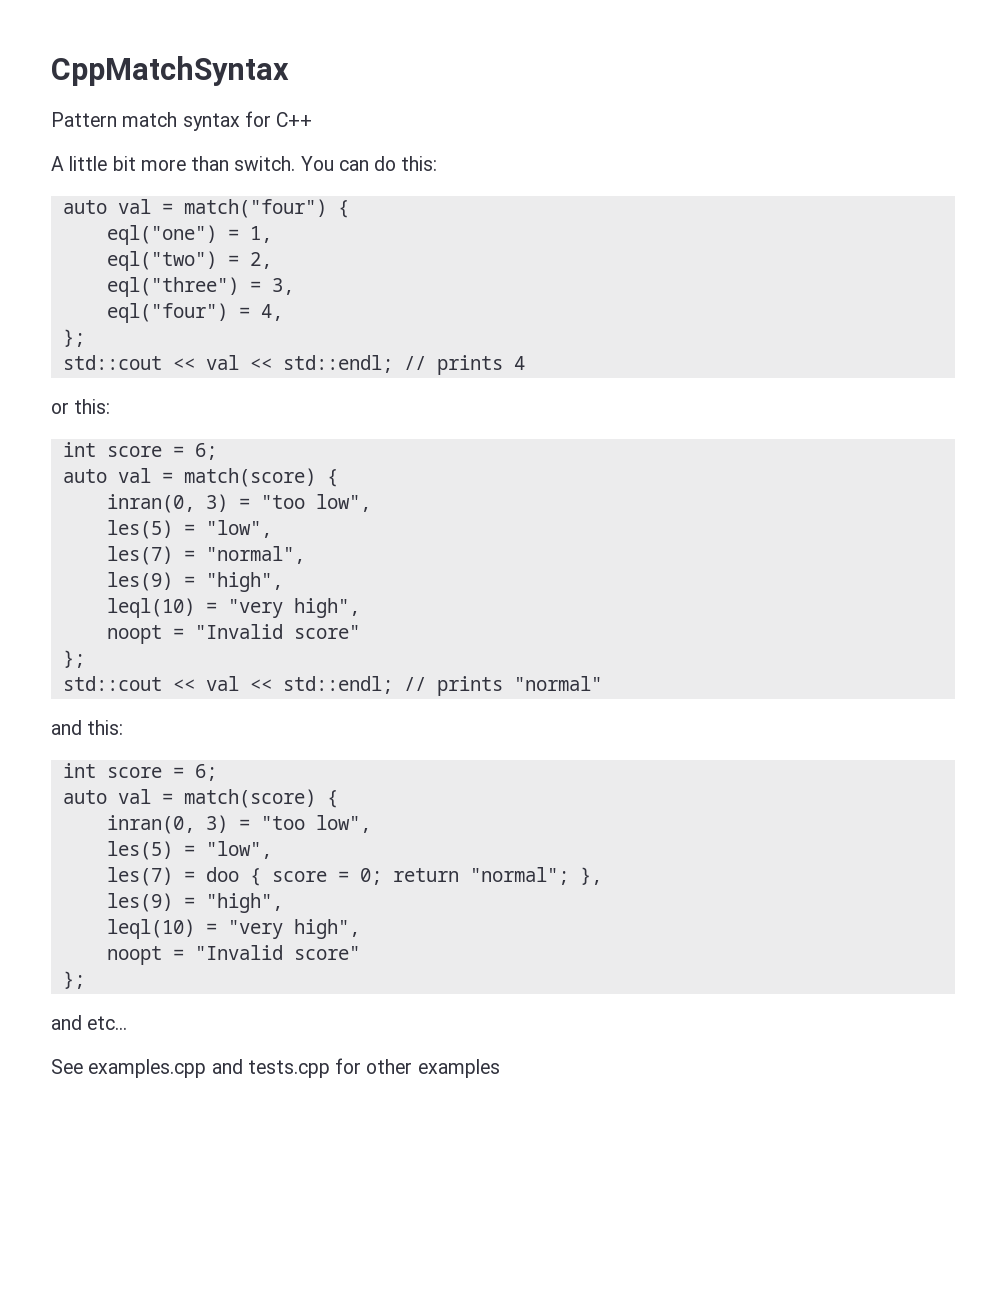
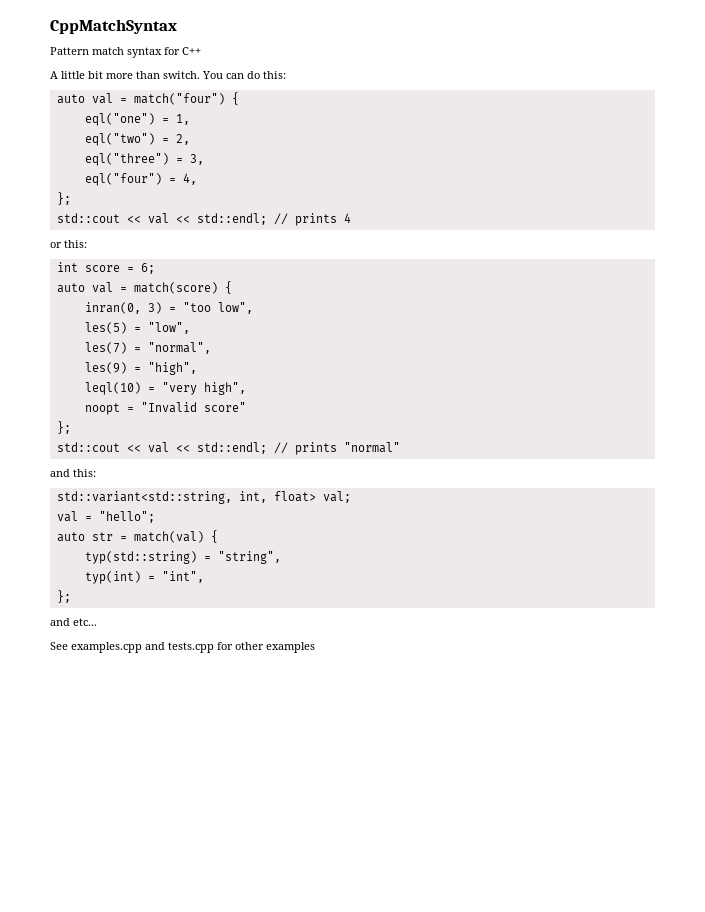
  and this:
- int score = 6;
- auto val = match(score) {
- inran(0, 3) = "too low",
- les(5) = "low",
- les(7) = doo { score = 0; return "normal"; },
- les(9) = "high",
- leql(10) = "very high",
- noopt = "Invalid score"
+ std::variant<std::string, int, float> val;
+ val = "hello";
+ auto str = match(val) {
+ typ(std::string) = "string",
+ typ(int) = "int",

